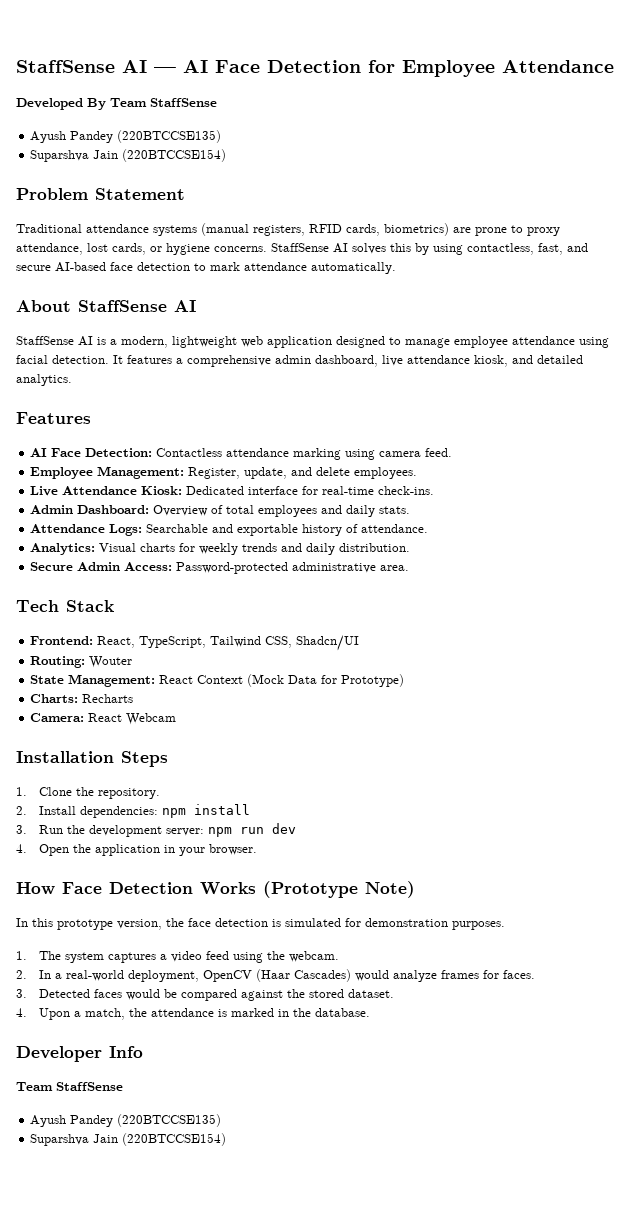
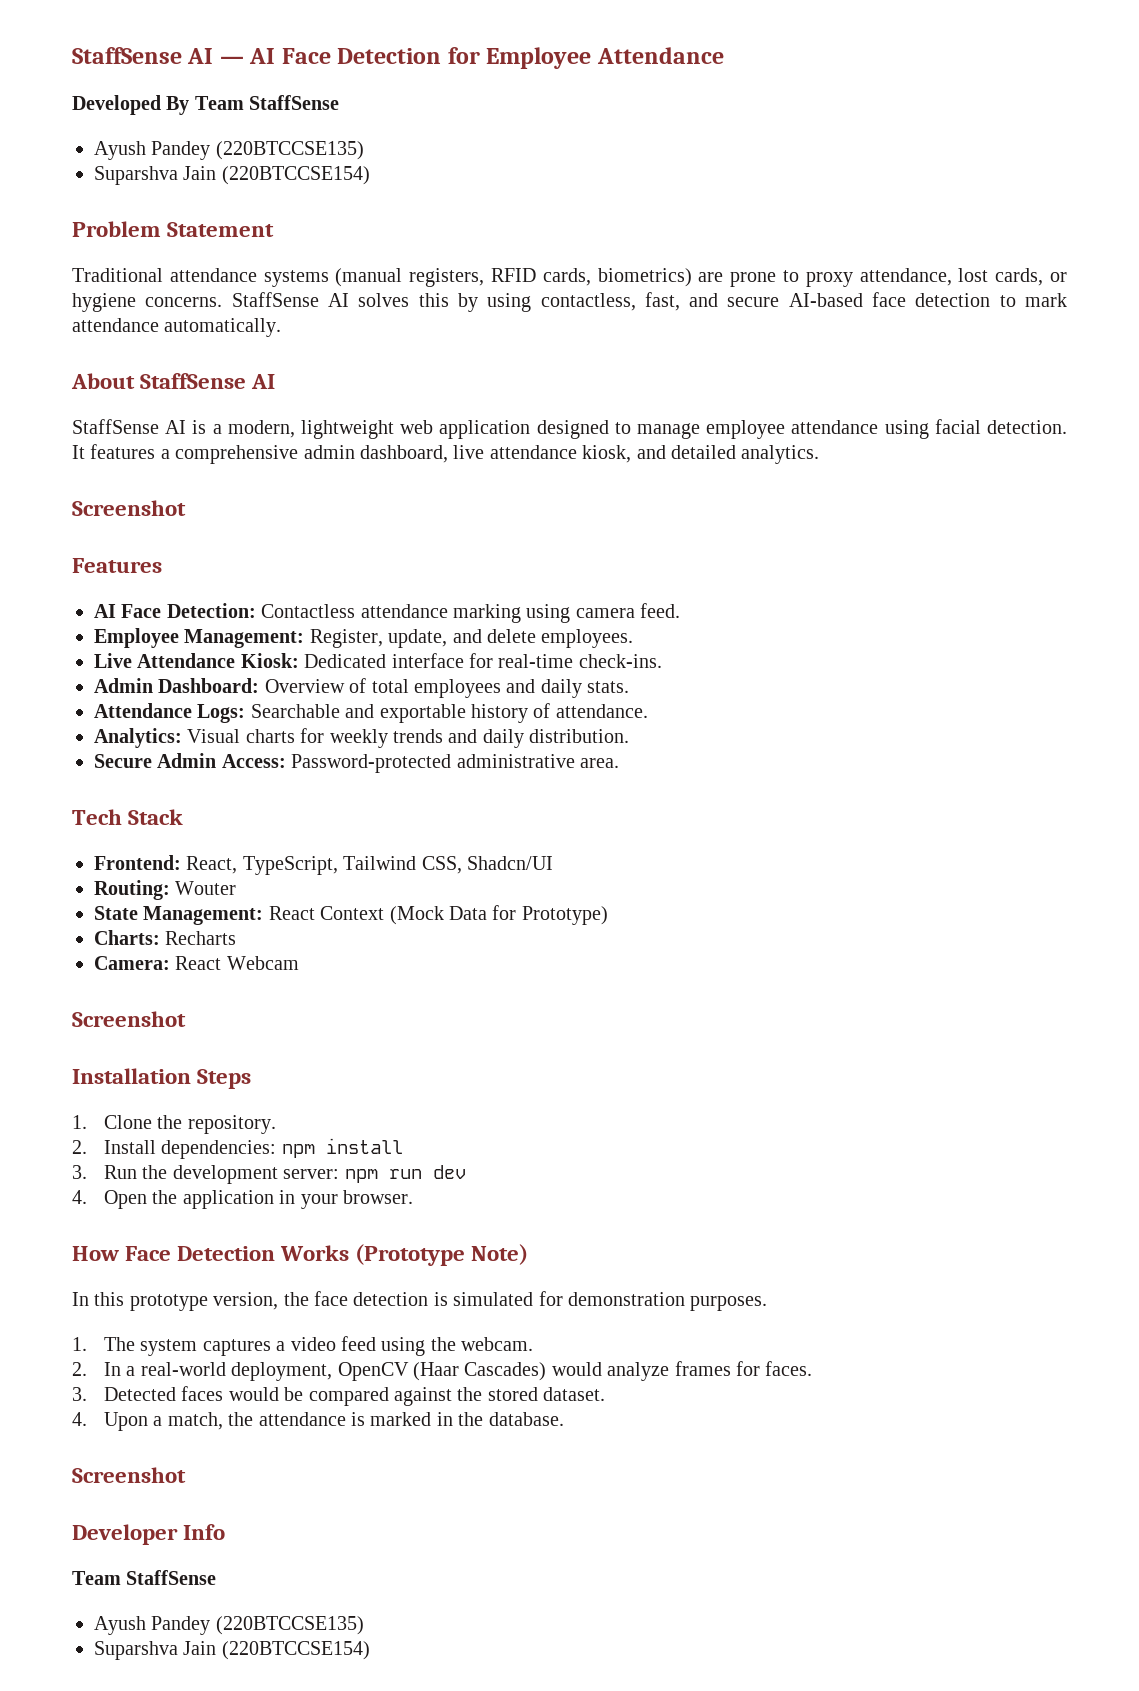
  It features a comprehensive admin dashboard, live attendance kiosk, and detailed analytics.
+ Screenshot
  Camera: React Webcam
+ Screenshot
  4. Upon a match, the attendance is marked in the database.
+ Screenshot

